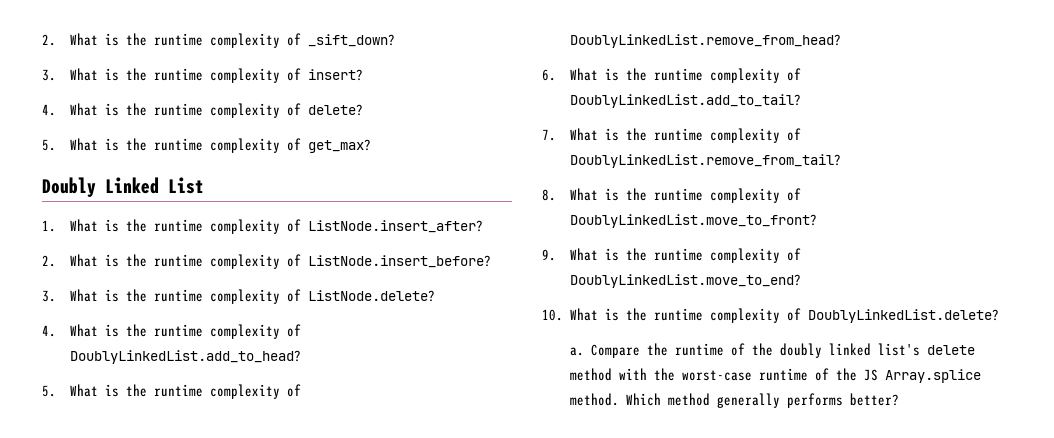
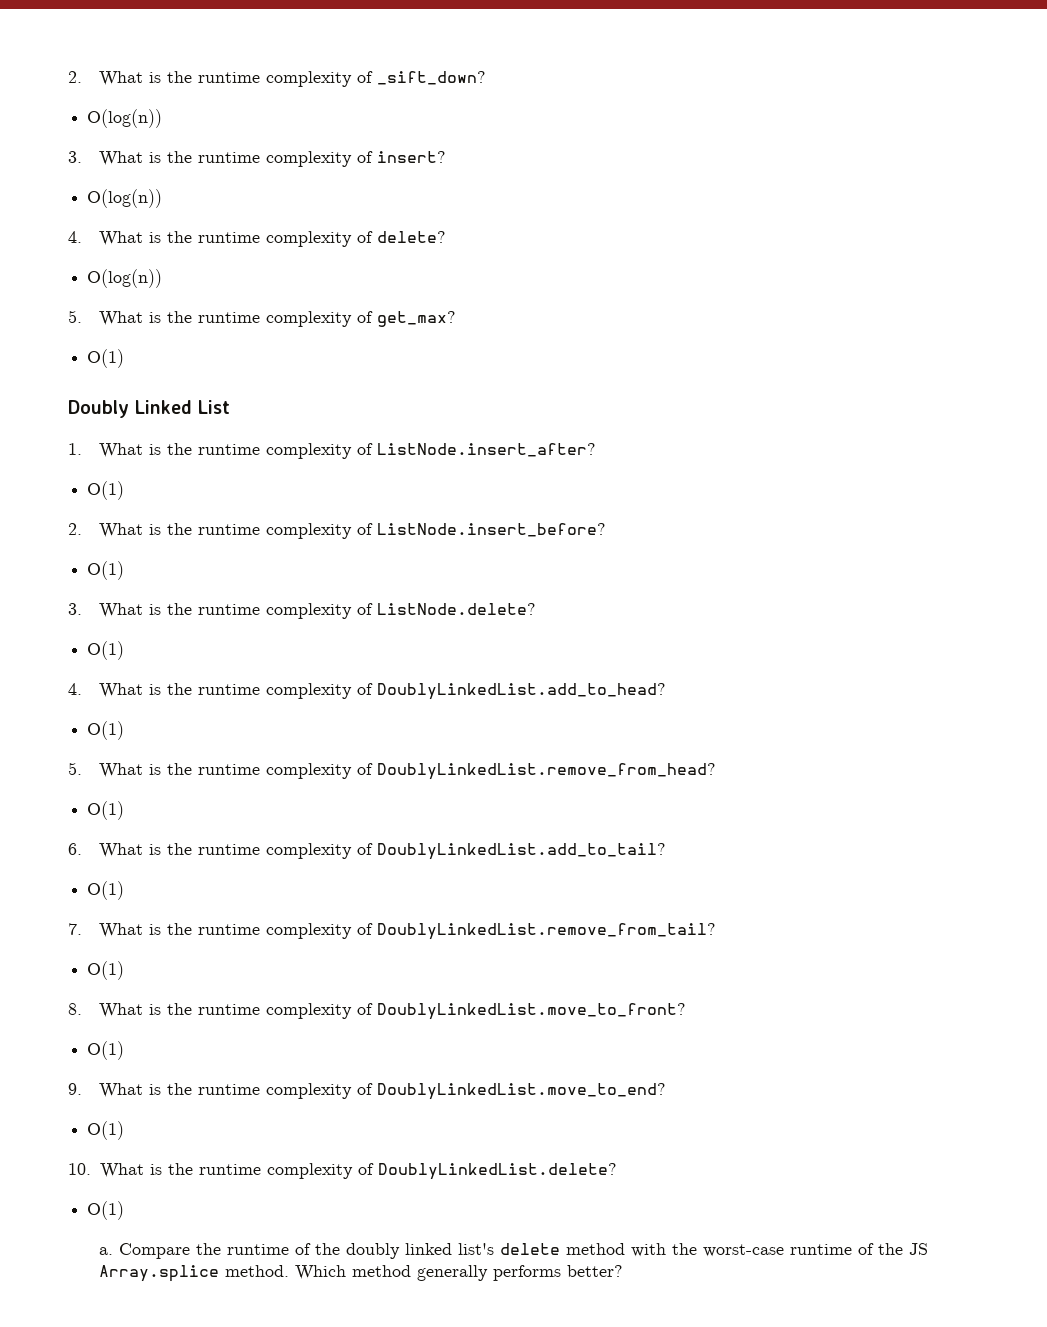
  2. What is the runtime complexity of _sift_down?
+ O(log(n))
  3. What is the runtime complexity of insert?
+ O(log(n))
  4. What is the runtime complexity of delete?
+ O(log(n))
  5. What is the runtime complexity of get_max?
+ O(1)
  1. What is the runtime complexity of ListNode.insert_after?
+ O(1)
  2. What is the runtime complexity of ListNode.insert_before?
+ O(1)
  3. What is the runtime complexity of ListNode.delete?
+ O(1)
  4. What is the runtime complexity of DoublyLinkedList.add_to_head?
+ O(1)
  5. What is the runtime complexity of DoublyLinkedList.remove_from_head?
+ O(1)
  6. What is the runtime complexity of DoublyLinkedList.add_to_tail?
+ O(1)
  7. What is the runtime complexity of DoublyLinkedList.remove_from_tail?
+ O(1)
  8. What is the runtime complexity of DoublyLinkedList.move_to_front?
+ O(1)
  9. What is the runtime complexity of DoublyLinkedList.move_to_end?
+ O(1)
  10. What is the runtime complexity of DoublyLinkedList.delete?
+ O(1)

